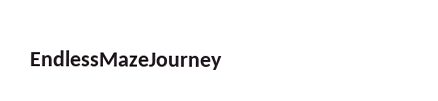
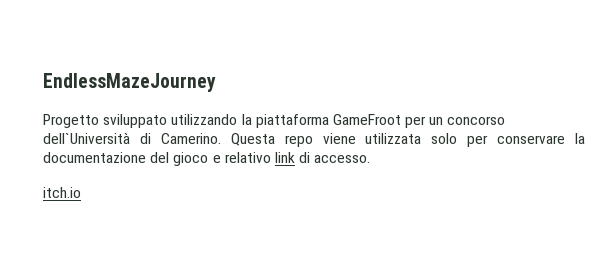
+ Progetto sviluppato utilizzando la piattaforma GameFroot per un concorso dell`Università di Camerino. Questa repo viene utilizzata solo per conservare la documentazione del gioco e relativo link di accesso.
+ itch.io

